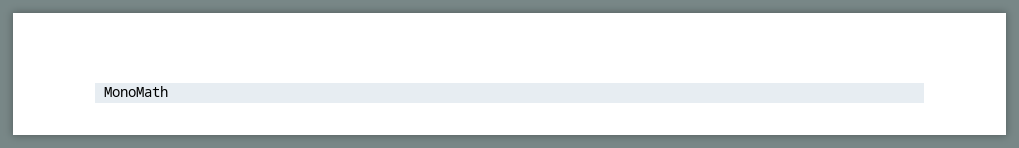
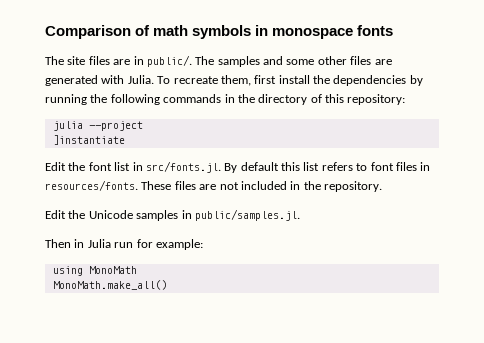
- MonoMath
+ Comparison of math symbols in monospace fonts
+ The site files are in public/. The samples and some other files are generated with Julia. To recreate them, first install the dependencies by running the following commands in the directory of this repository:
+ julia --project
+ ]instantiate
+ Edit the font list in src/fonts.jl. By default this list refers to font files in resources/fonts. These files are not included in the repository.
+ Edit the Unicode samples in public/samples.jl.
+ Then in Julia run for example:
+ using MonoMath
+ MonoMath.make_all()

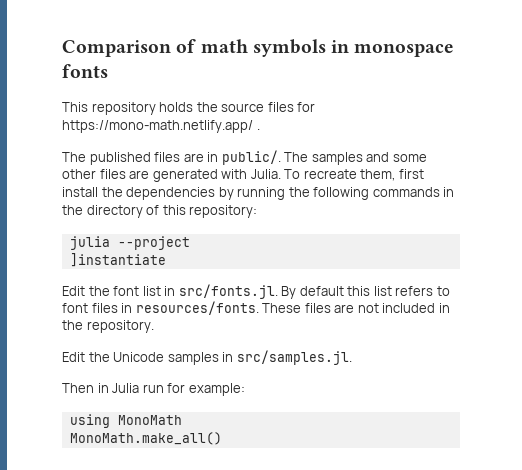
- The site files are in public/.
+ This repository holds the source files for https://mono-math.netlify.app/ .
+ The published files are in public/.
- Edit the Unicode samples in public/samples.jl.
+ Edit the Unicode samples in src/samples.jl.

